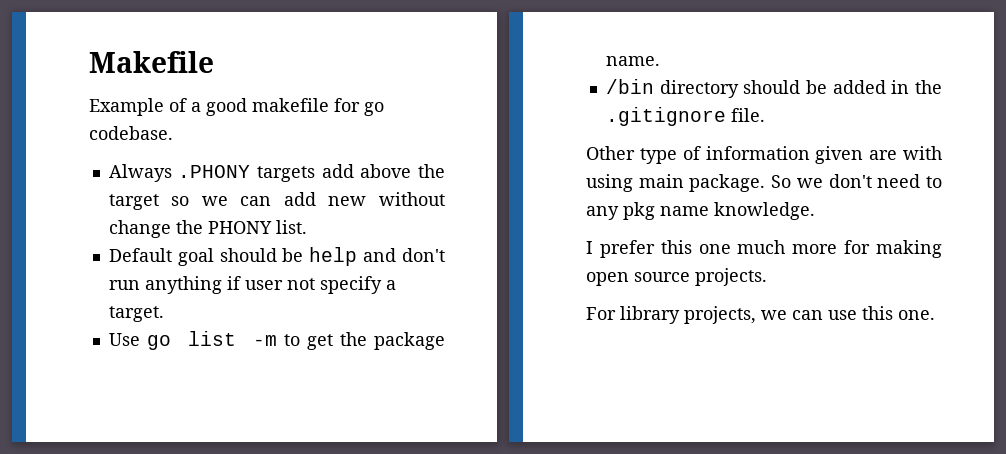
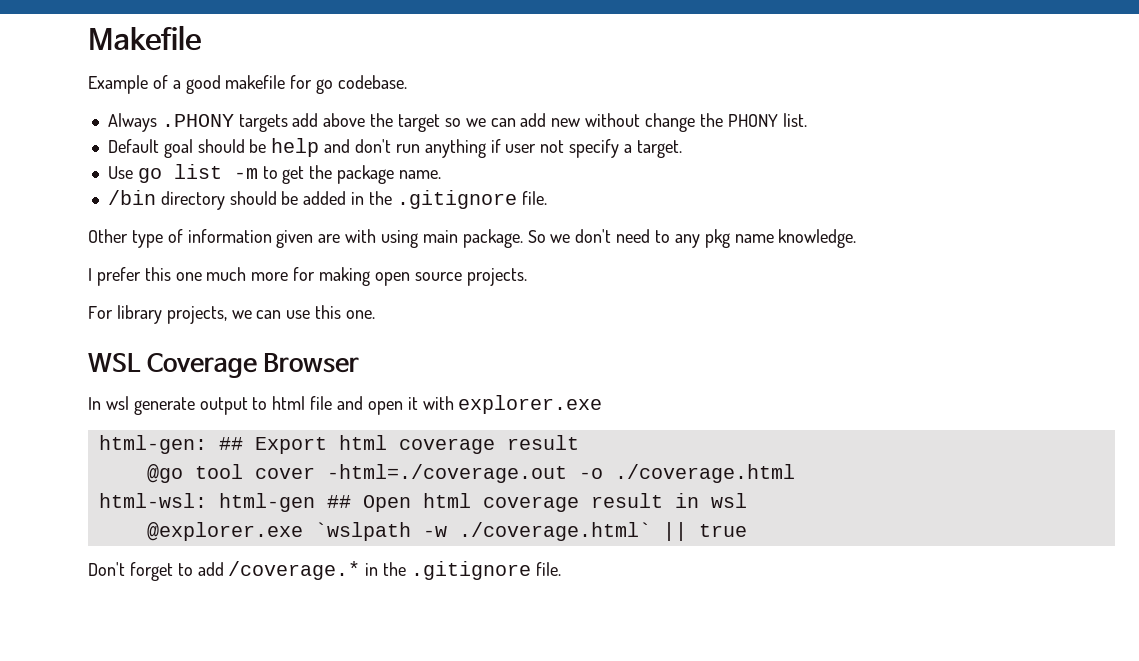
+ WSL Coverage Browser
+ In wsl generate output to html file and open it with explorer.exe
+ html-gen: ## Export html coverage result
+ @go tool cover -html=./coverage.out -o ./coverage.html
+ html-wsl: html-gen ## Open html coverage result in wsl
+ @explorer.exe `wslpath -w ./coverage.html` || true
+ Don't forget to add /coverage.* in the .gitignore file.

